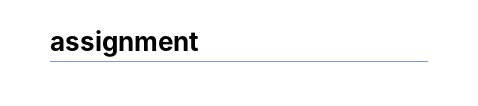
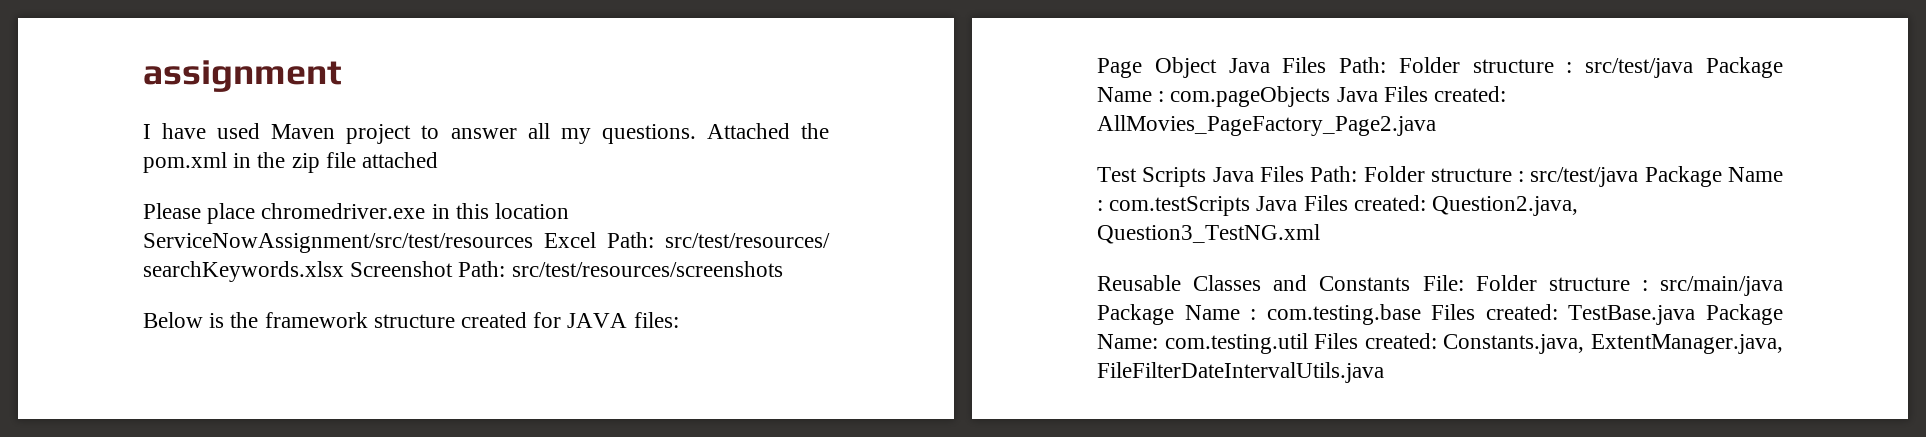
+ I have used Maven project to answer all my questions. Attached the pom.xml in the zip file attached
+ Please place chromedriver.exe in this location ServiceNowAssignment/src/test/resources Excel Path: src/test/resources/ searchKeywords.xlsx Screenshot Path: src/test/resources/screenshots
+ Below is the framework structure created for JAVA files:
+ Page Object Java Files Path: Folder structure : src/test/java Package Name : com.pageObjects Java Files created: AllMovies_PageFactory_Page2.java
+ Test Scripts Java Files Path: Folder structure : src/test/java Package Name : com.testScripts Java Files created: Question2.java, Question3_TestNG.xml
+ Reusable Classes and Constants File: Folder structure : src/main/java Package Name : com.testing.base Files created: TestBase.java Package Name: com.testing.util Files created: Constants.java, ExtentManager.java, FileFilterDateIntervalUtils.java

